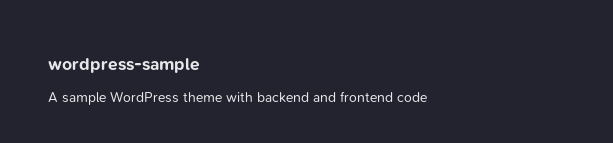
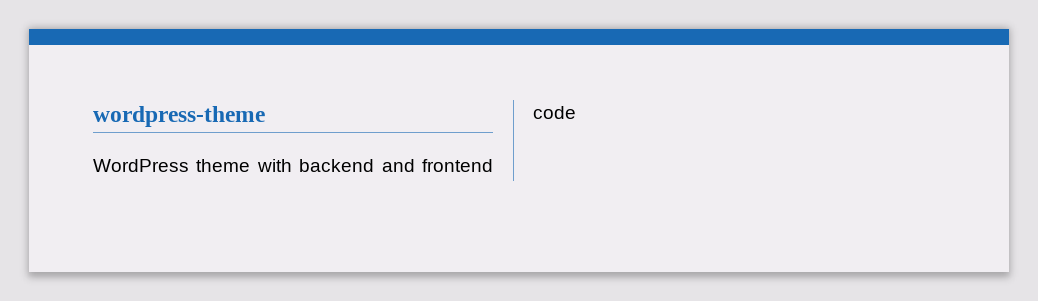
- wordpress-sample
- A sample WordPress theme with backend and frontend code
+ wordpress-theme
+ WordPress theme with backend and frontend code

